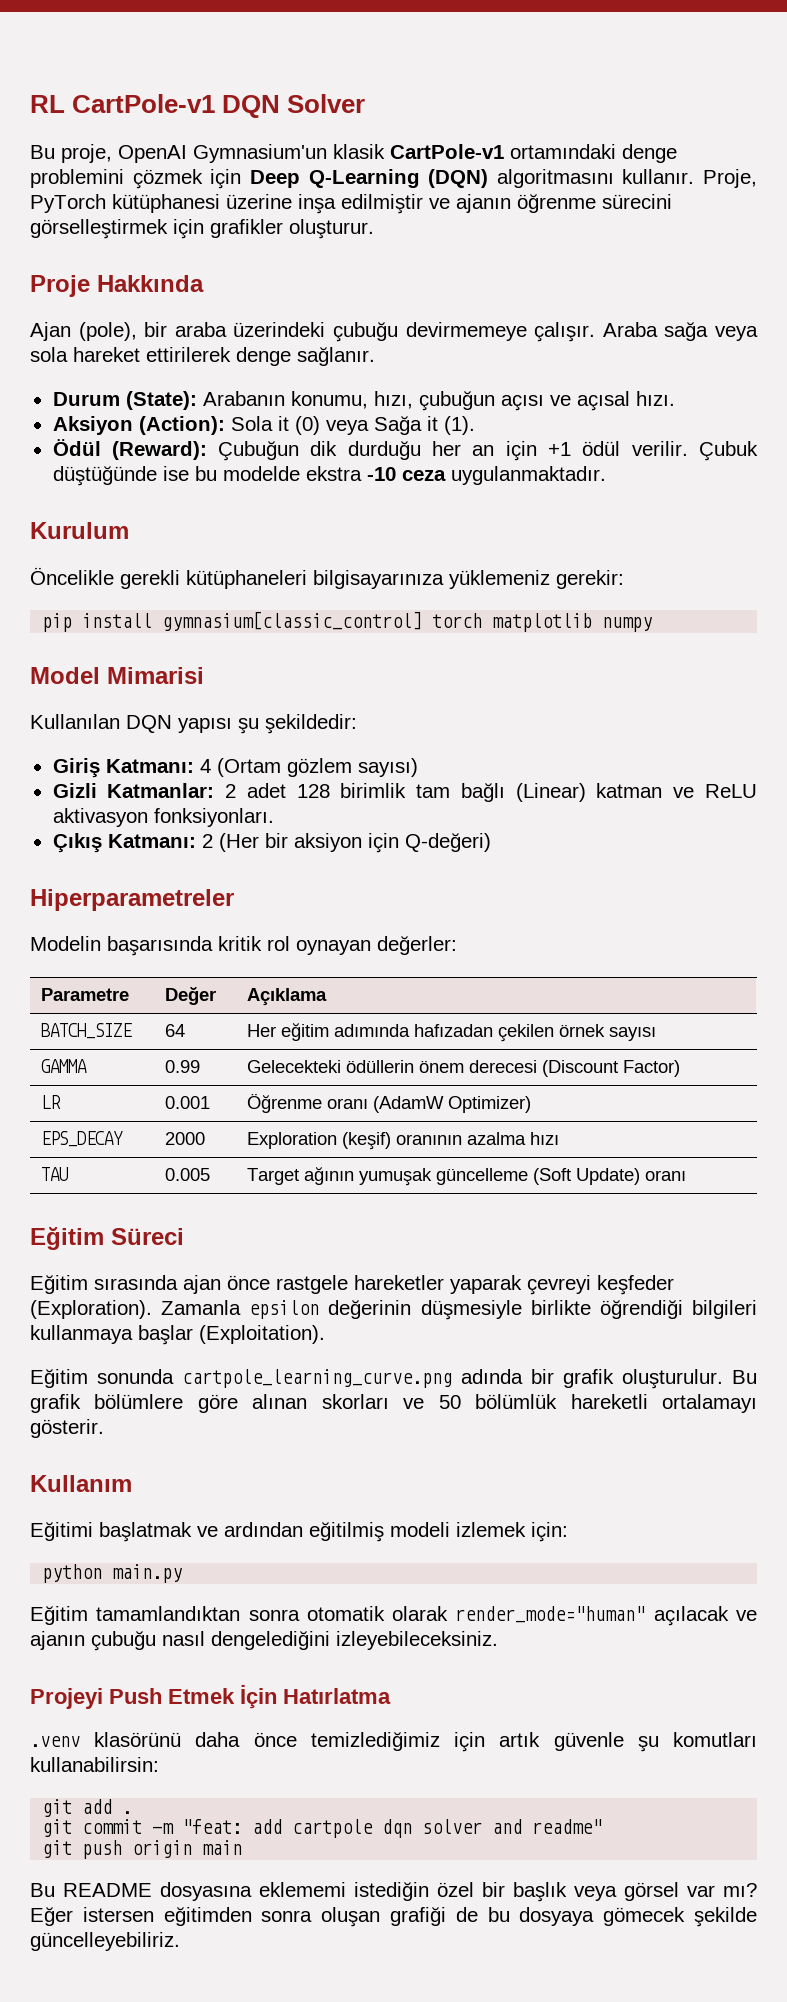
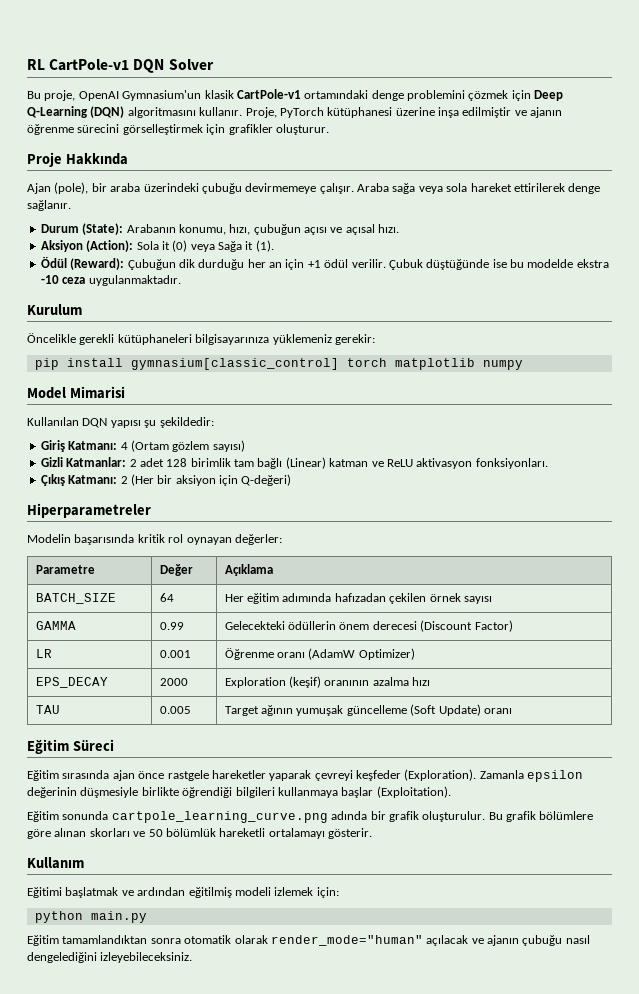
- Projeyi Push Etmek İçin Hatırlatma
- .venv klasörünü daha önce temizlediğimiz için artık güvenle şu komutları kullanabilirsin:
- git add .
- git commit -m "feat: add cartpole dqn solver and readme"
- git push origin main
- Bu README dosyasına eklememi istediğin özel bir başlık veya görsel var mı? Eğer istersen eğitimden sonra oluşan grafiği de bu dosyaya gömecek şekilde güncelleyebiliriz.

